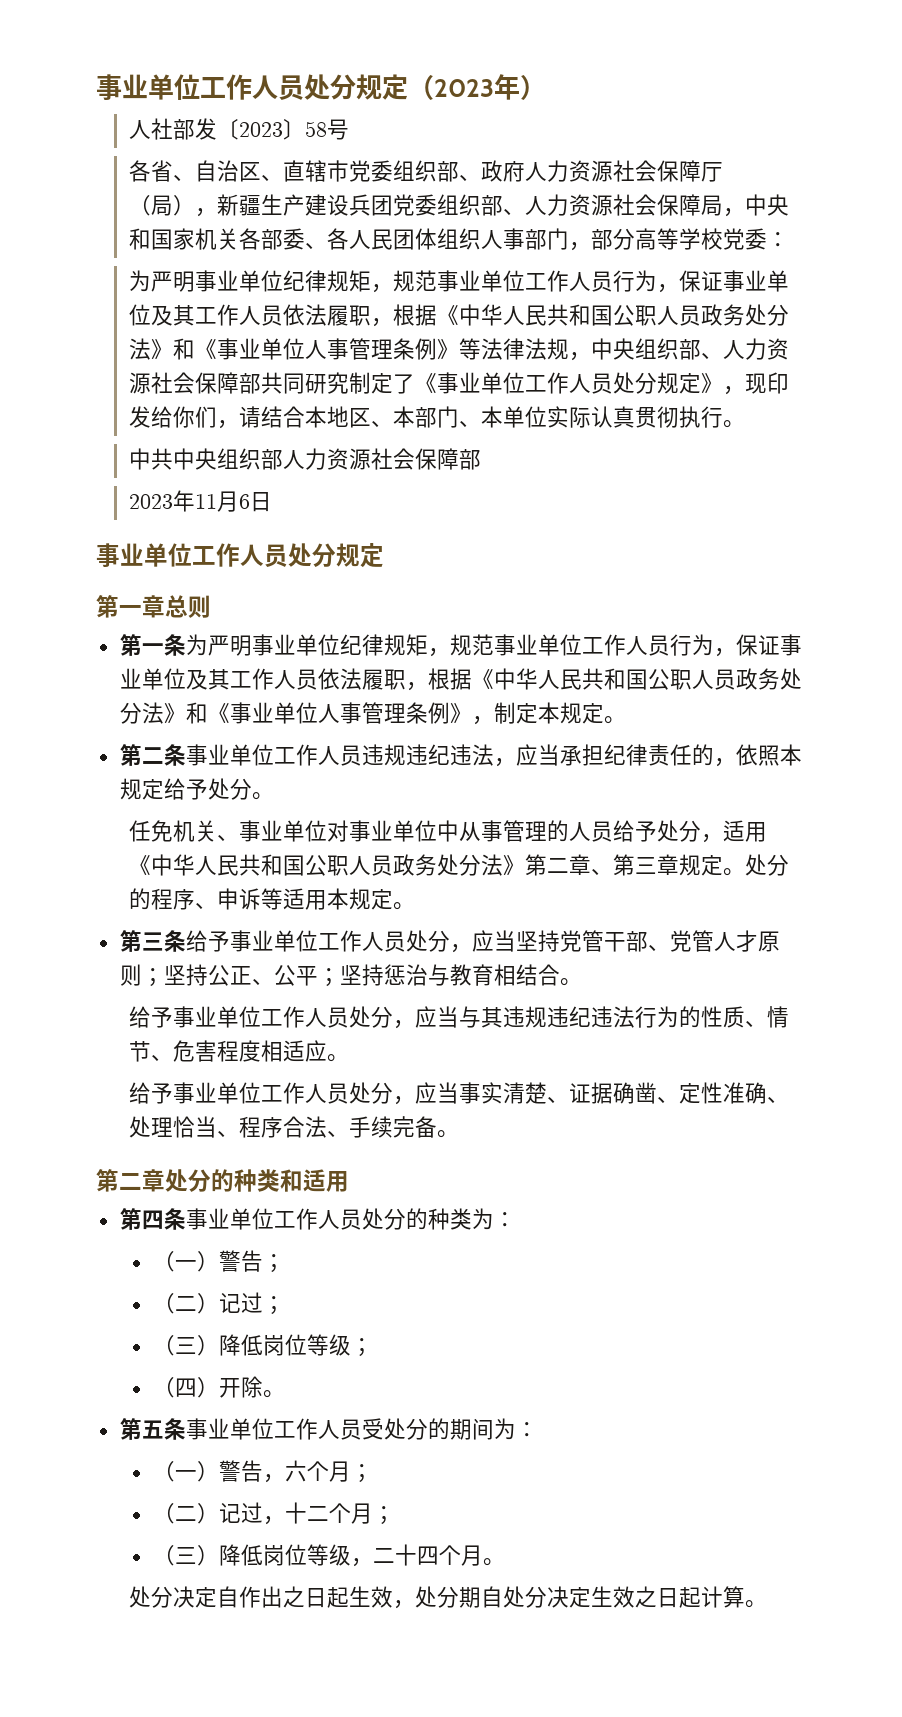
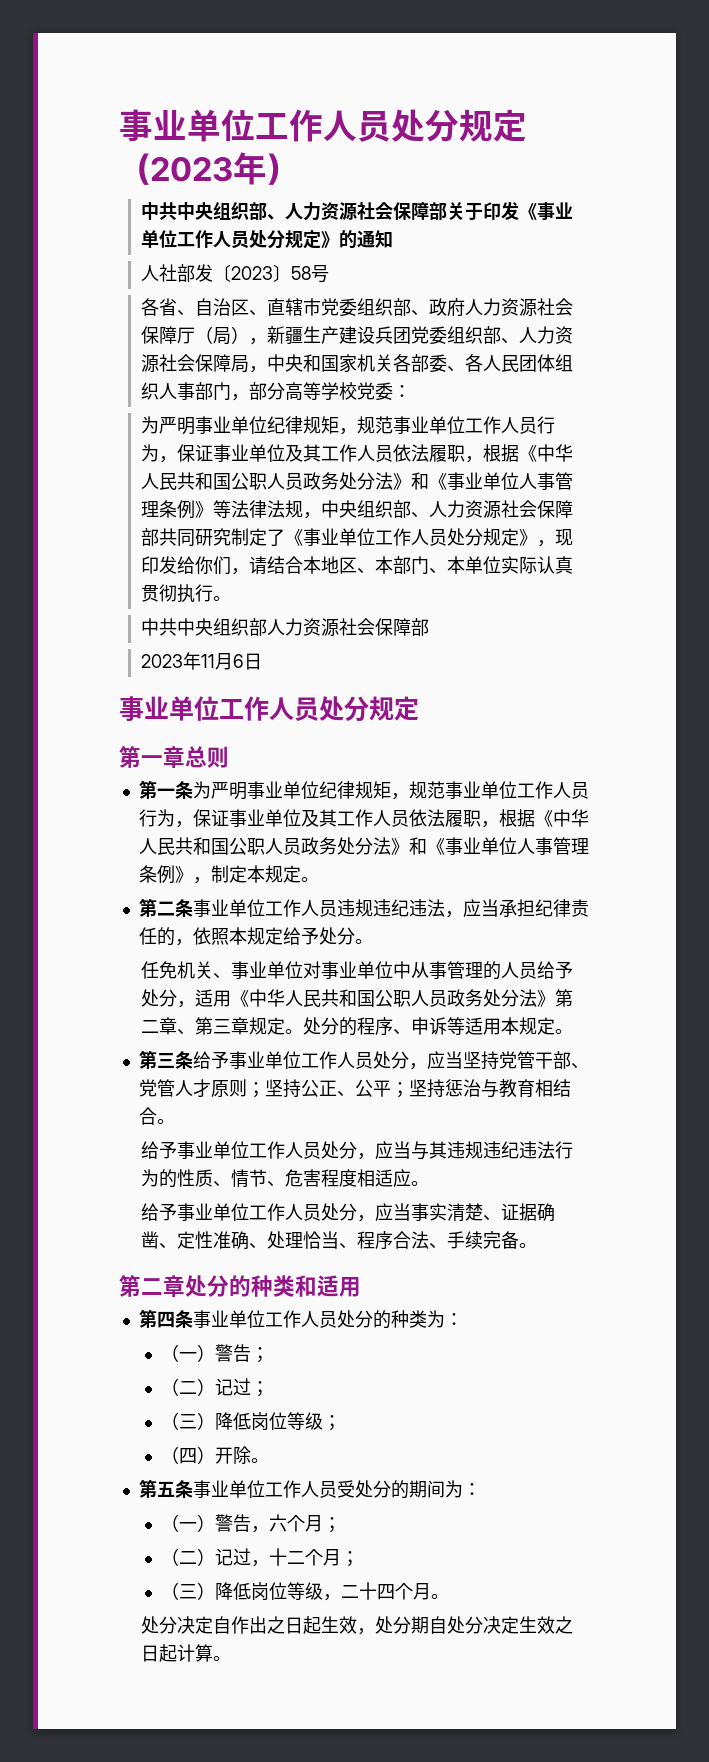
+ 中共中央组织部、人力资源社会保障部关于印发《事业单位工作人员处分规定》的通知

